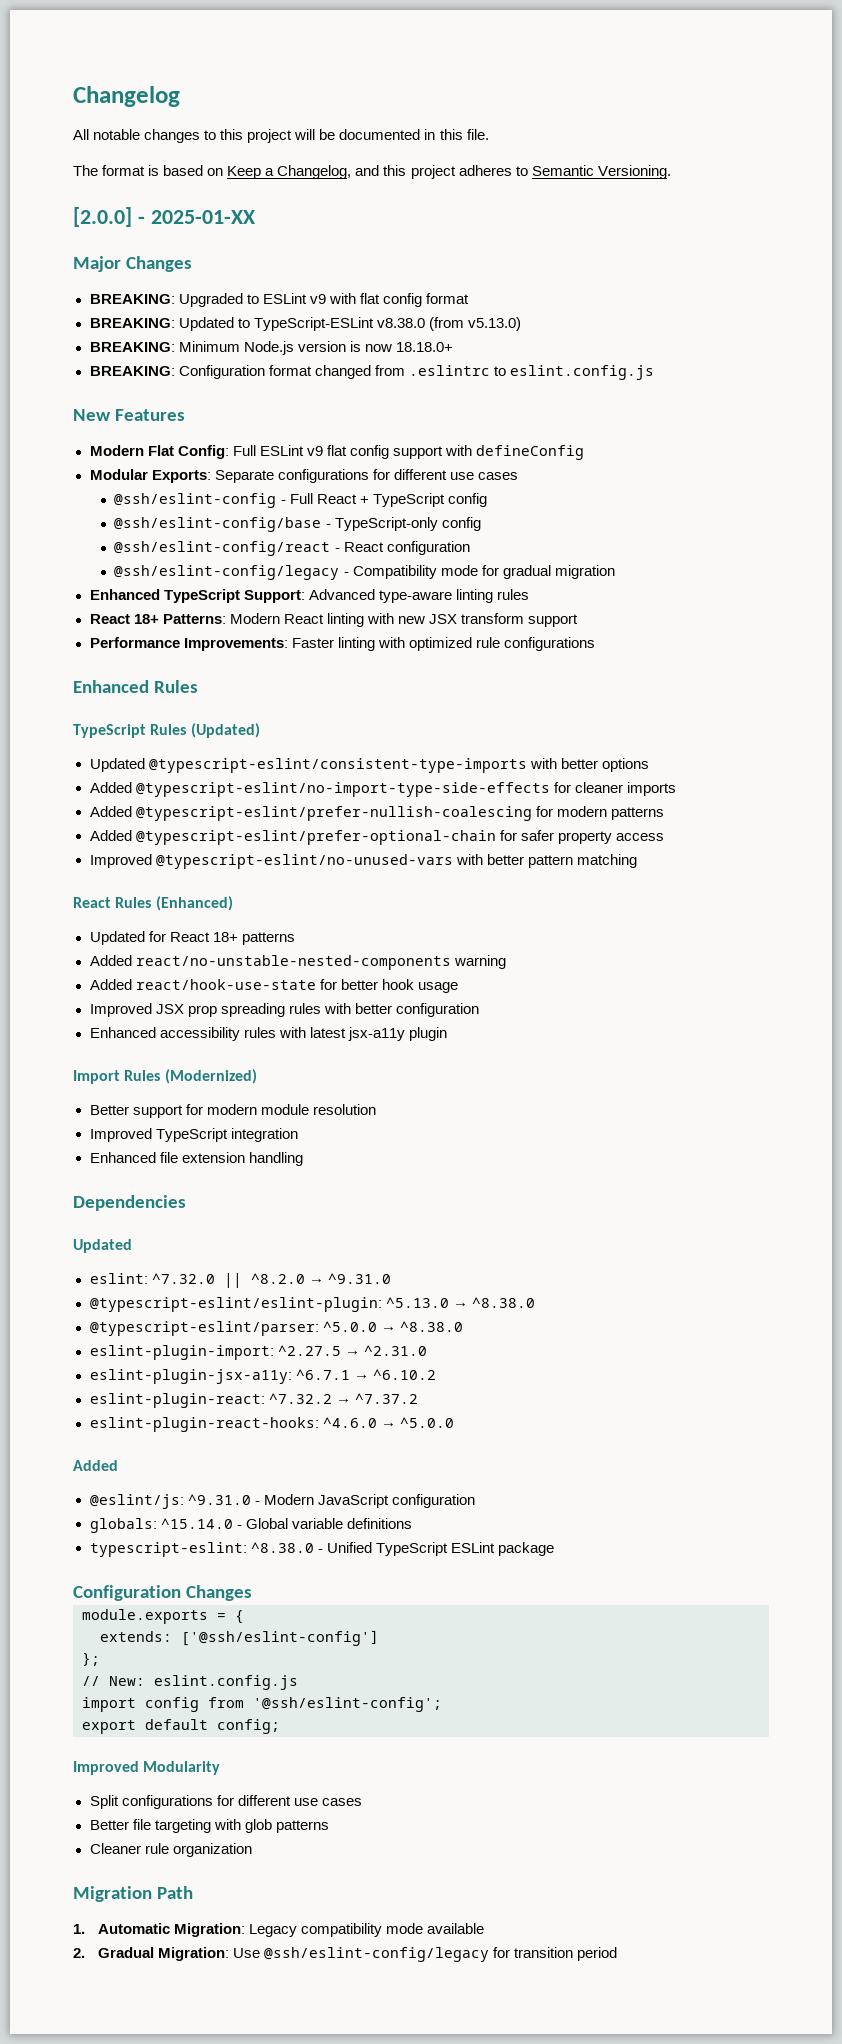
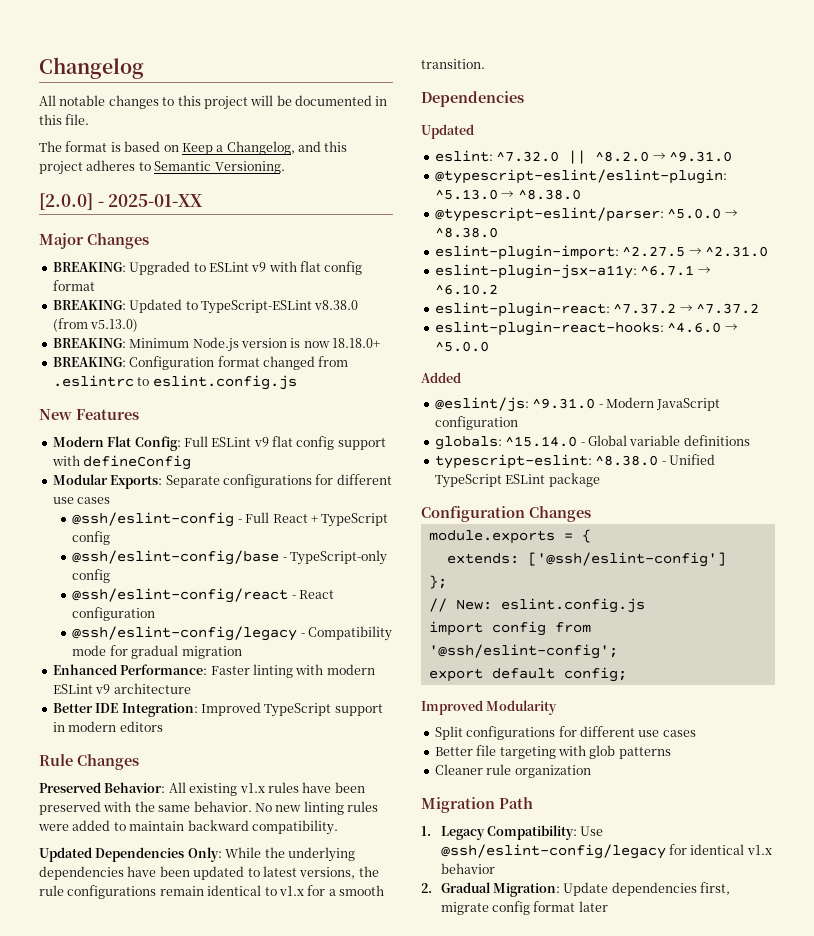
- Enhanced TypeScript Support: Advanced type-aware linting rules
- React 18+ Patterns: Modern React linting with new JSX transform support
- Performance Improvements: Faster linting with optimized rule configurations
- Enhanced Rules
- TypeScript Rules (Updated)
- Updated @typescript-eslint/consistent-type-imports with better options
- Added @typescript-eslint/no-import-type-side-effects for cleaner imports
- Added @typescript-eslint/prefer-nullish-coalescing for modern patterns
- Added @typescript-eslint/prefer-optional-chain for safer property access
- Improved @typescript-eslint/no-unused-vars with better pattern matching
- React Rules (Enhanced)
- Updated for React 18+ patterns
- Added react/no-unstable-nested-components warning
- Added react/hook-use-state for better hook usage
- Improved JSX prop spreading rules with better configuration
- Enhanced accessibility rules with latest jsx-a11y plugin
- Import Rules (Modernized)
- Better support for modern module resolution
- Improved TypeScript integration
- Enhanced file extension handling
+ Enhanced Performance: Faster linting with modern ESLint v9 architecture
+ Better IDE Integration: Improved TypeScript support in modern editors
+ Rule Changes
+ Preserved Behavior: All existing v1.x rules have been preserved with the same behavior. No new linting rules were added to maintain backward compatibility.
+ Updated Dependencies Only: While the underlying dependencies have been updated to latest versions, the rule configurations remain identical to v1.x for a smooth transition.
- eslint-plugin-react: ^7.32.2 → ^7.37.2
+ eslint-plugin-react: ^7.37.2 → ^7.37.2
- 1. Automatic Migration: Legacy compatibility mode available
- 2. Gradual Migration: Use @ssh/eslint-config/legacy for transition period
+ 1. Legacy Compatibility: Use @ssh/eslint-config/legacy for identical v1.x behavior
+ 2. Gradual Migration: Update dependencies first, migrate config format later

